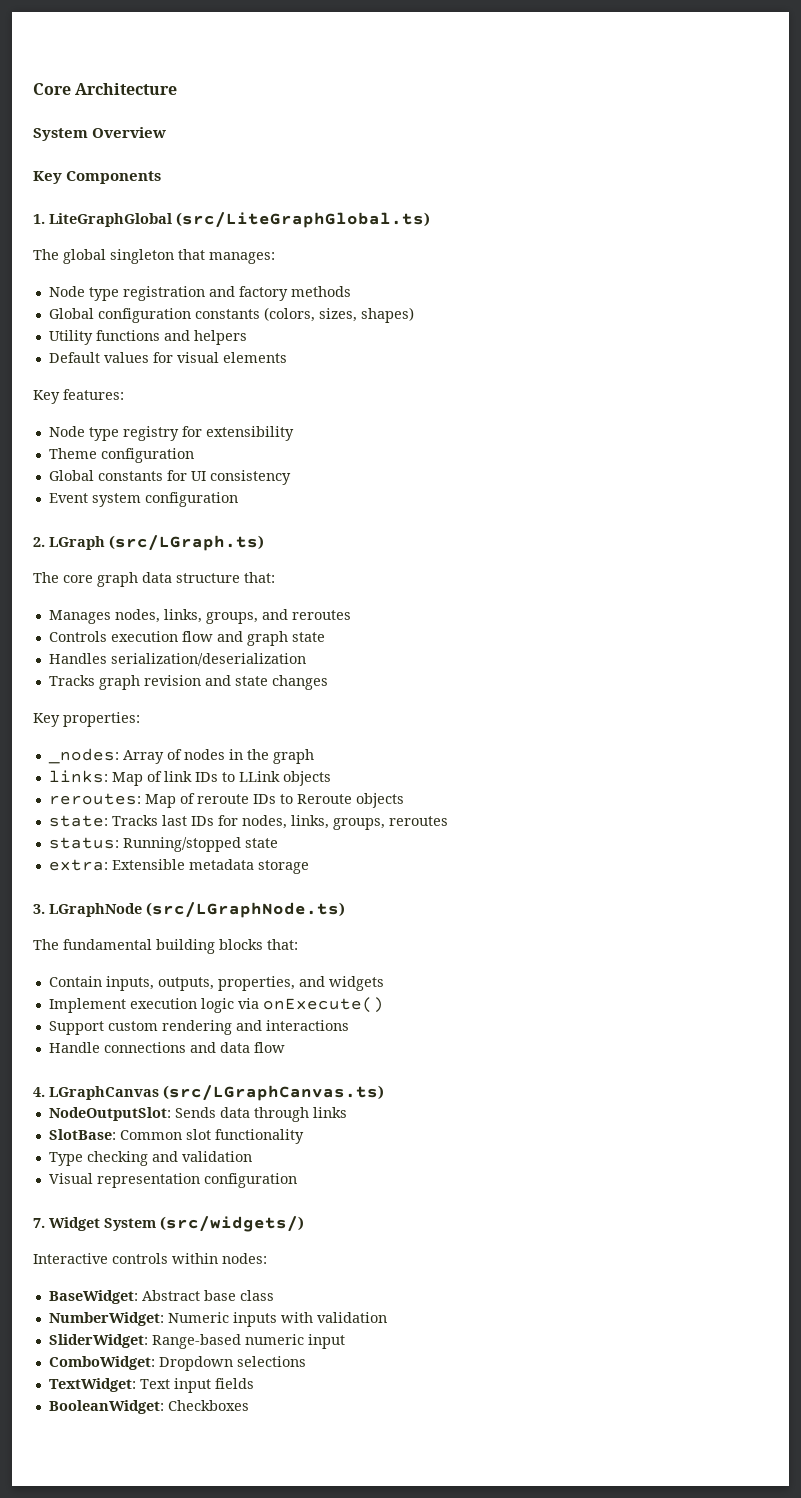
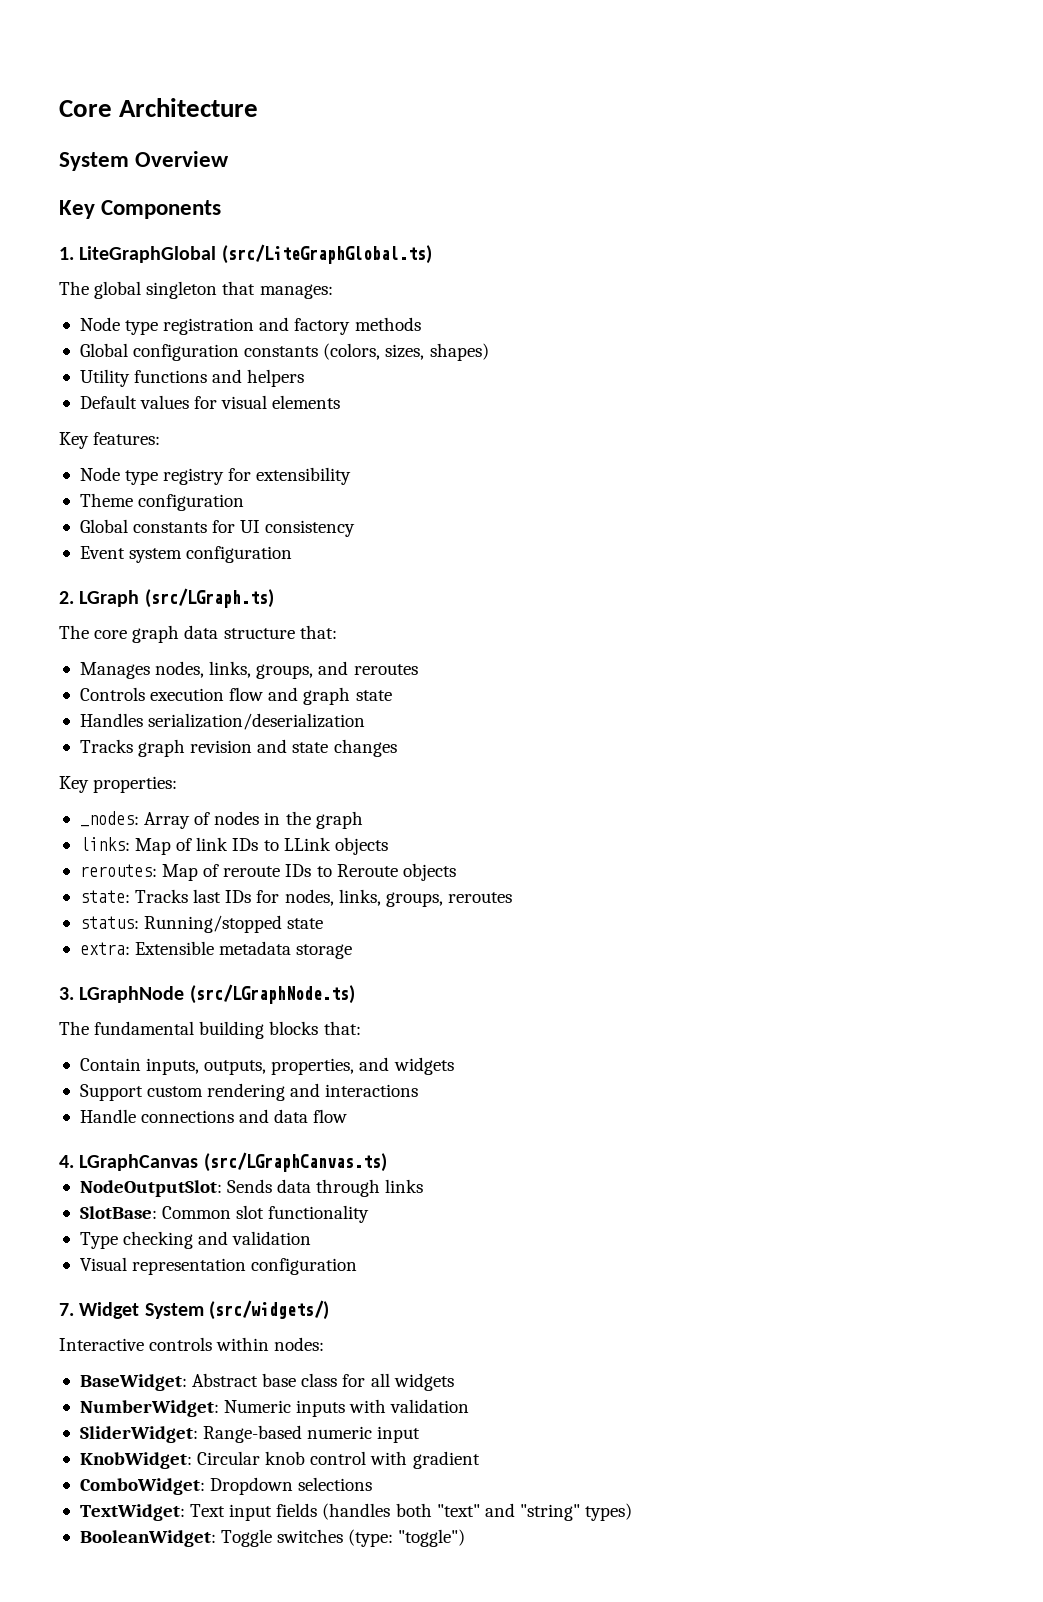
- Implement execution logic via onExecute()
- BaseWidget: Abstract base class
+ BaseWidget: Abstract base class for all widgets
+ KnobWidget: Circular knob control with gradient
- TextWidget: Text input fields
- BooleanWidget: Checkboxes
+ TextWidget: Text input fields (handles both "text" and "string" types)
+ BooleanWidget: Toggle switches (type: "toggle")

